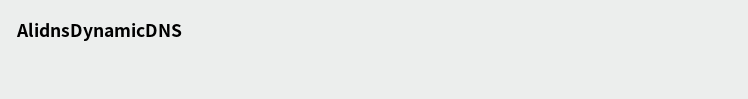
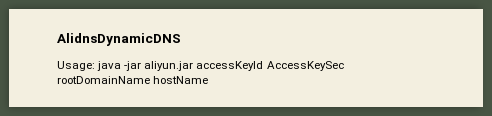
+ Usage: java -jar aliyun.jar accessKeyId AccessKeySec rootDomainName hostName

